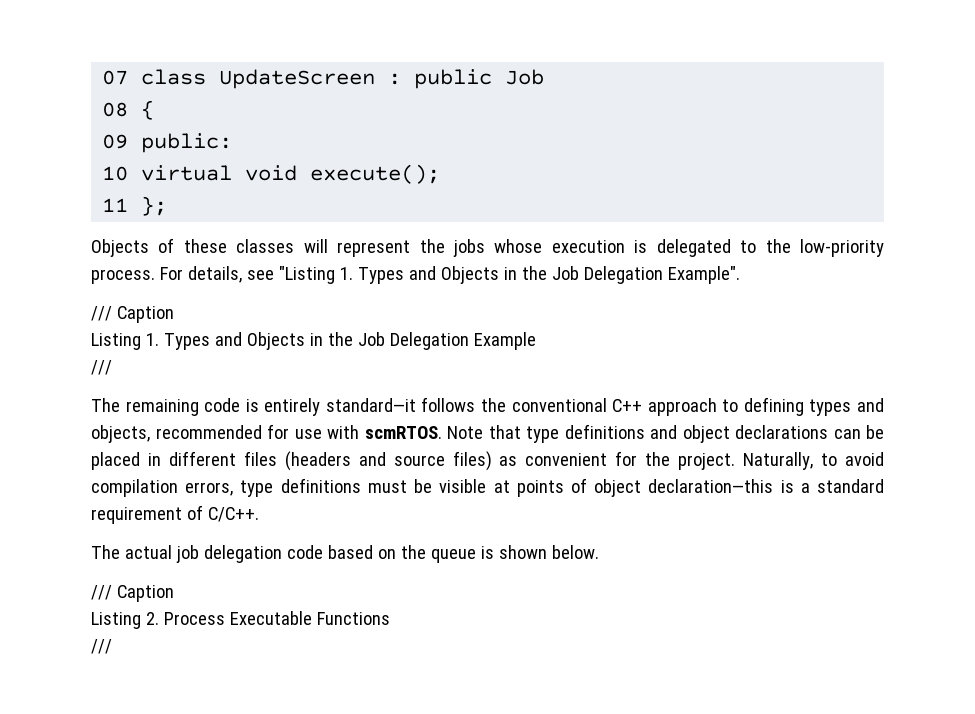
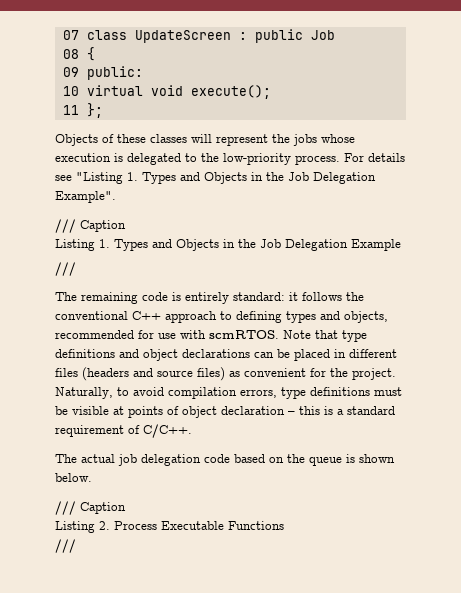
- For details, see "Listing 1. Types and Objects in the Job Delegation Example".
+ For details see "Listing 1. Types and Objects in the Job Delegation Example".
- The remaining code is entirely standard—it follows the conventional C++ approach to defining types and objects, recommended for use with scmRTOS.
+ The remaining code is entirely standard: it follows the conventional C++ approach to defining types and objects, recommended for use with scmRTOS.
- Naturally, to avoid compilation errors, type definitions must be visible at points of object declaration—this is a standard requirement of C/C++.
+ Naturally, to avoid compilation errors, type definitions must be visible at points of object declaration – this is a standard requirement of C/C++.

